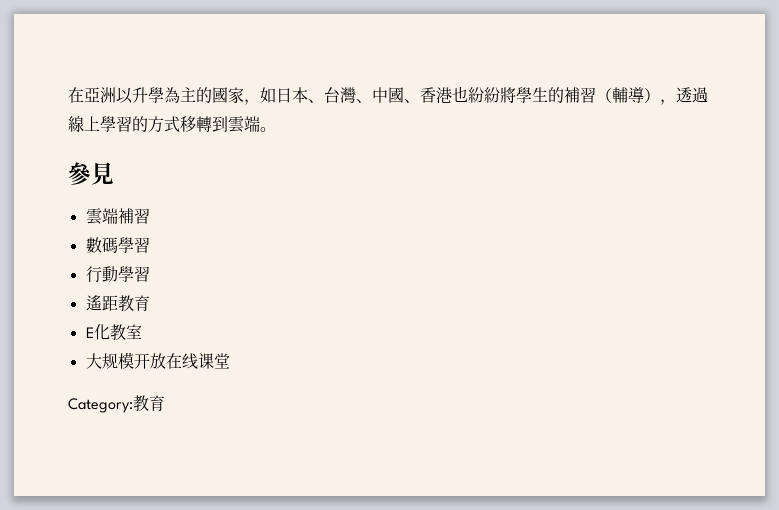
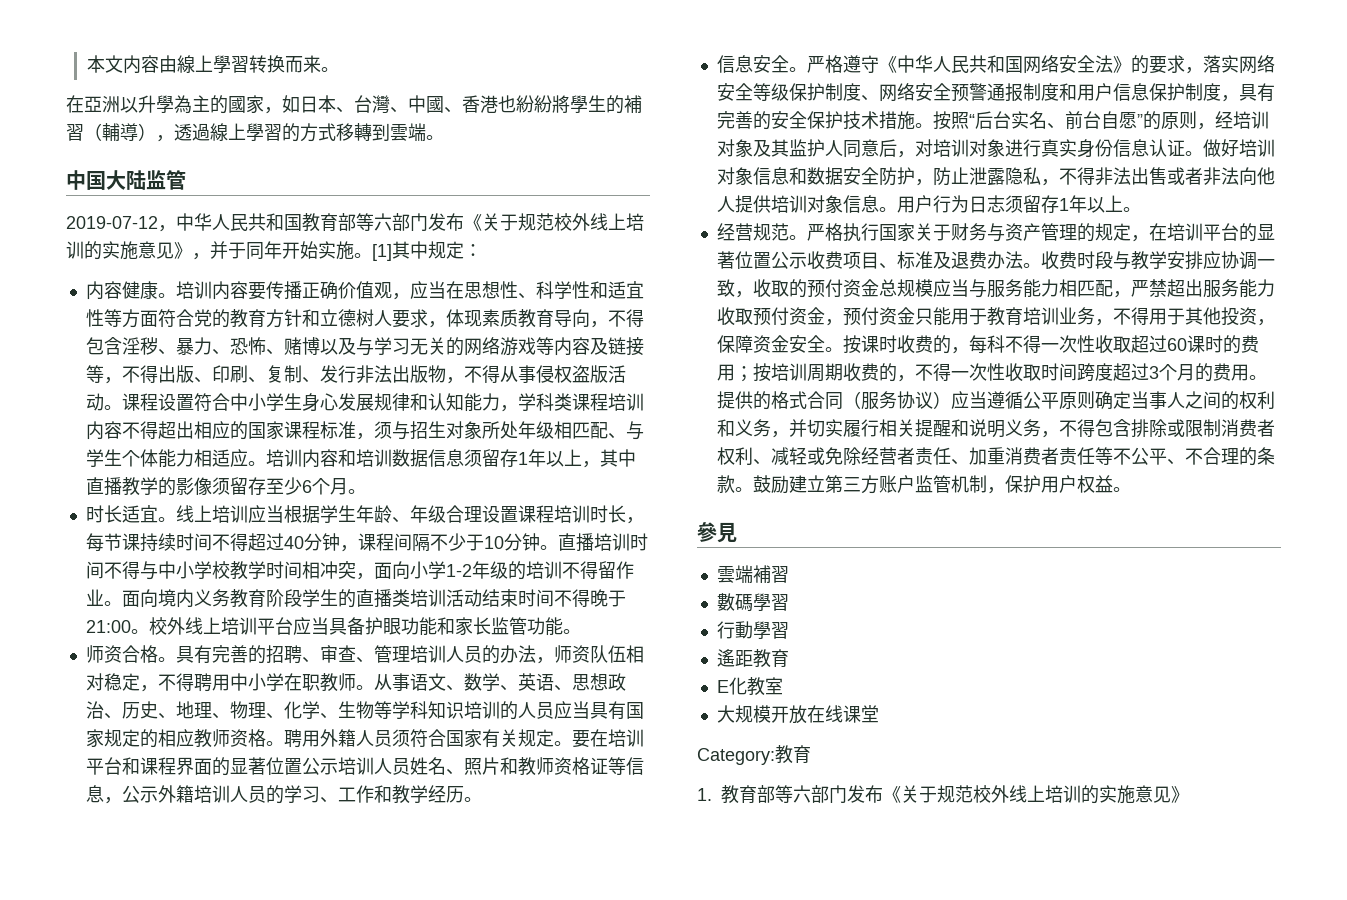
+ 本文内容由線上學習转换而来。
+ 中国大陆监管
+ 2019-07-12，中华人民共和国教育部等六部门发布《关于规范校外线上培训的实施意见》，并于同年开始实施。[1]其中规定：
+ 内容健康。培训内容要传播正确价值观，应当在思想性、科学性和适宜性等方面符合党的教育方针和立德树人要求，体现素质教育导向，不得包含淫秽、暴力、恐怖、赌博以及与学习无关的网络游戏等内容及链接等，不得出版、印刷、复制、发行非法出版物，不得从事侵权盗版活动。课程设置符合中小学生身心发展规律和认知能力，学科类课程培训内容不得超出相应的国家课程标准，须与招生对象所处年级相匹配、与学生个体能力相适应。培训内容和培训数据信息须留存1年以上，其中直播教学的影像须留存至少6个月。
+ 时长适宜。线上培训应当根据学生年龄、年级合理设置课程培训时长，每节课持续时间不得超过40分钟，课程间隔不少于10分钟。直播培训时间不得与中小学校教学时间相冲突，面向小学1-2年级的培训不得留作业。面向境内义务教育阶段学生的直播类培训活动结束时间不得晚于21:00。校外线上培训平台应当具备护眼功能和家长监管功能。
+ 师资合格。具有完善的招聘、审查、管理培训人员的办法，师资队伍相对稳定，不得聘用中小学在职教师。从事语文、数学、英语、思想政治、历史、地理、物理、化学、生物等学科知识培训的人员应当具有国家规定的相应教师资格。聘用外籍人员须符合国家有关规定。要在培训平台和课程界面的显著位置公示培训人员姓名、照片和教师资格证等信息，公示外籍培训人员的学习、工作和教学经历。
+ 信息安全。严格遵守《中华人民共和国网络安全法》的要求，落实网络安全等级保护制度、网络安全预警通报制度和用户信息保护制度，具有完善的安全保护技术措施。按照“后台实名、前台自愿”的原则，经培训对象及其监护人同意后，对培训对象进行真实身份信息认证。做好培训对象信息和数据安全防护，防止泄露隐私，不得非法出售或者非法向他人提供培训对象信息。用户行为日志须留存1年以上。
+ 经营规范。严格执行国家关于财务与资产管理的规定，在培训平台的显著位置公示收费项目、标准及退费办法。收费时段与教学安排应协调一致，收取的预付资金总规模应当与服务能力相匹配，严禁超出服务能力收取预付资金，预付资金只能用于教育培训业务，不得用于其他投资，保障资金安全。按课时收费的，每科不得一次性收取超过60课时的费用；按培训周期收费的，不得一次性收取时间跨度超过3个月的费用。提供的格式合同（服务协议）应当遵循公平原则确定当事人之间的权利和义务，并切实履行相关提醒和说明义务，不得包含排除或限制消费者权利、减轻或免除经营者责任、加重消费者责任等不公平、不合理的条款。鼓励建立第三方账户监管机制，保护用户权益。
+ 1.教育部等六部门发布《关于规范校外线上培训的实施意见》

